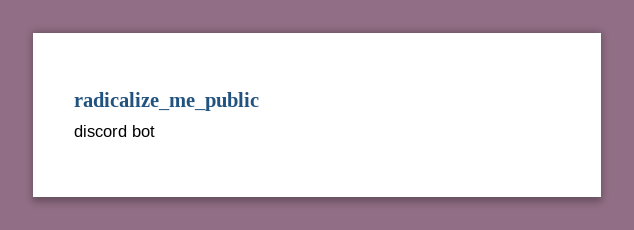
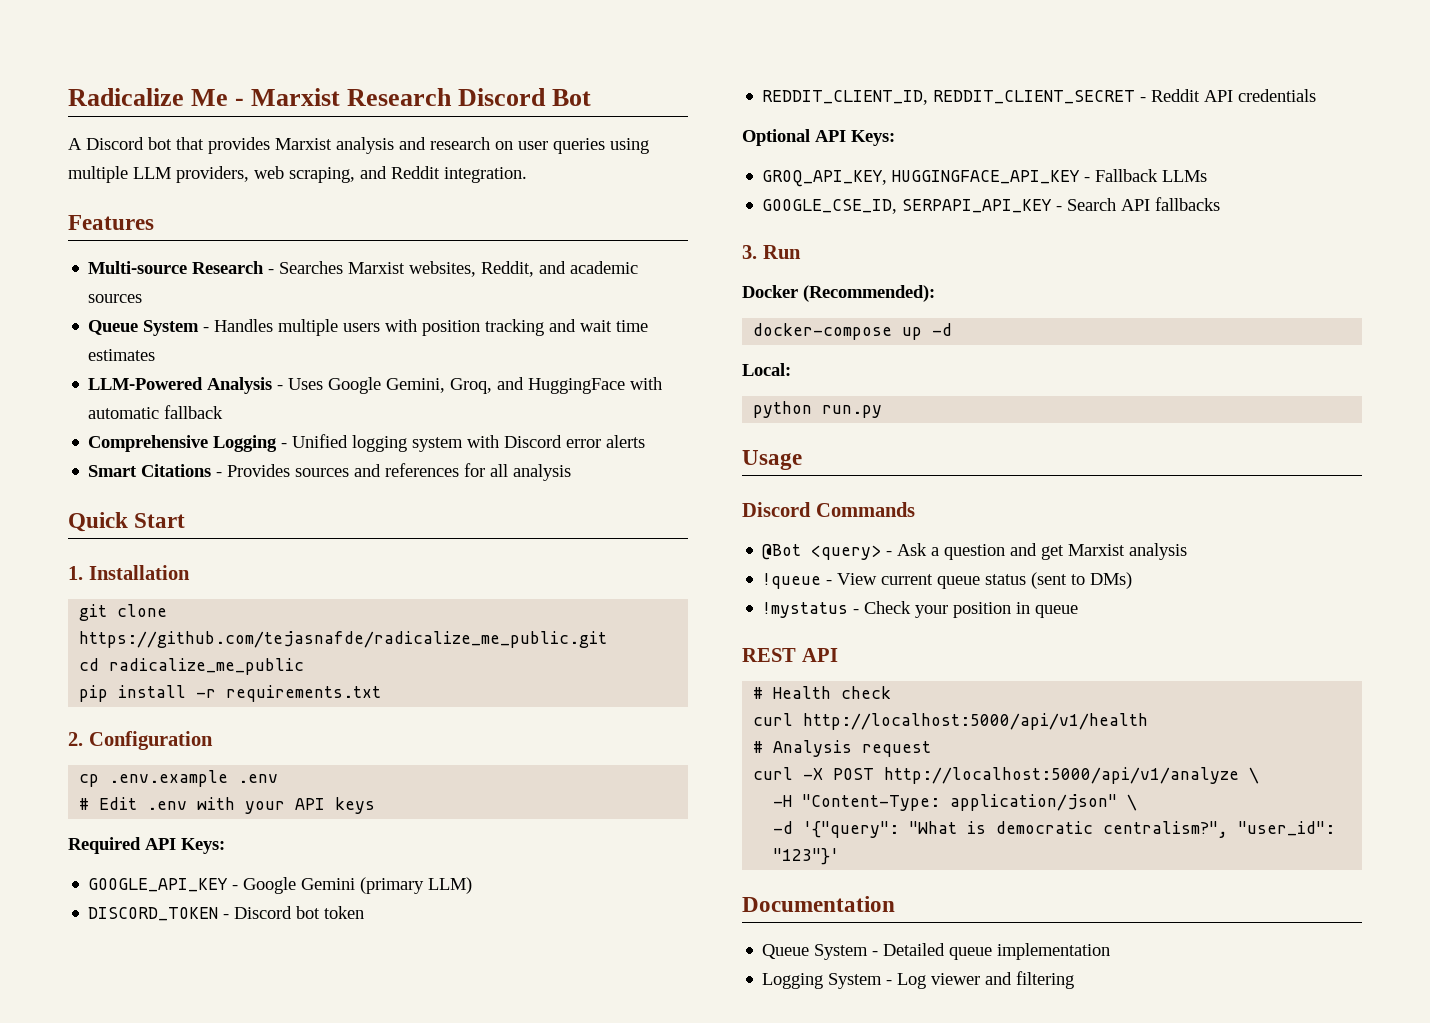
- radicalize_me_public
- discord bot
+ Radicalize Me - Marxist Research Discord Bot
+ A Discord bot that provides Marxist analysis and research on user queries using multiple LLM providers, web scraping, and Reddit integration.
+ Features
+ Multi-source Research - Searches Marxist websites, Reddit, and academic sources
+ Queue System - Handles multiple users with position tracking and wait time estimates
+ LLM-Powered Analysis - Uses Google Gemini, Groq, and HuggingFace with automatic fallback
+ Comprehensive Logging - Unified logging system with Discord error alerts
+ Smart Citations - Provides sources and references for all analysis
+ Quick Start
+ 1. Installation
+ git clone https://github.com/tejasnafde/radicalize_me_public.git
+ cd radicalize_me_public
+ pip install -r requirements.txt
+ 2. Configuration
+ cp .env.example .env
+ # Edit .env with your API keys
+ Required API Keys:
+ GOOGLE_API_KEY - Google Gemini (primary LLM)
+ DISCORD_TOKEN - Discord bot token
+ REDDIT_CLIENT_ID, REDDIT_CLIENT_SECRET - Reddit API credentials
+ Optional API Keys:
+ GROQ_API_KEY, HUGGINGFACE_API_KEY - Fallback LLMs
+ GOOGLE_CSE_ID, SERPAPI_API_KEY - Search API fallbacks
+ 3. Run
+ Docker (Recommended):
+ docker-compose up -d
+ Local:
+ python run.py
+ Usage
+ Discord Commands
+ @Bot <query> - Ask a question and get Marxist analysis
+ !queue - View current queue status (sent to DMs)
+ !mystatus - Check your position in queue
+ REST API
+ # Health check
+ curl http://localhost:5000/api/v1/health
+ # Analysis request
+ curl -X POST http://localhost:5000/api/v1/analyze \
+ -H "Content-Type: application/json" \
+ -d '{"query": "What is democratic centralism?", "user_id": "123"}'
+ Documentation
+ Queue System - Detailed queue implementation
+ Logging System - Log viewer and filtering

